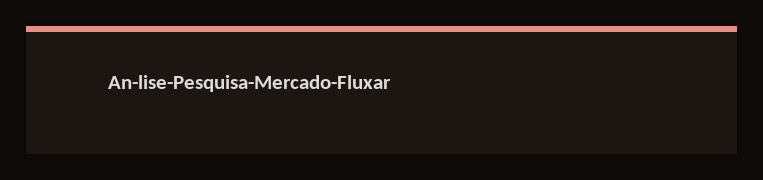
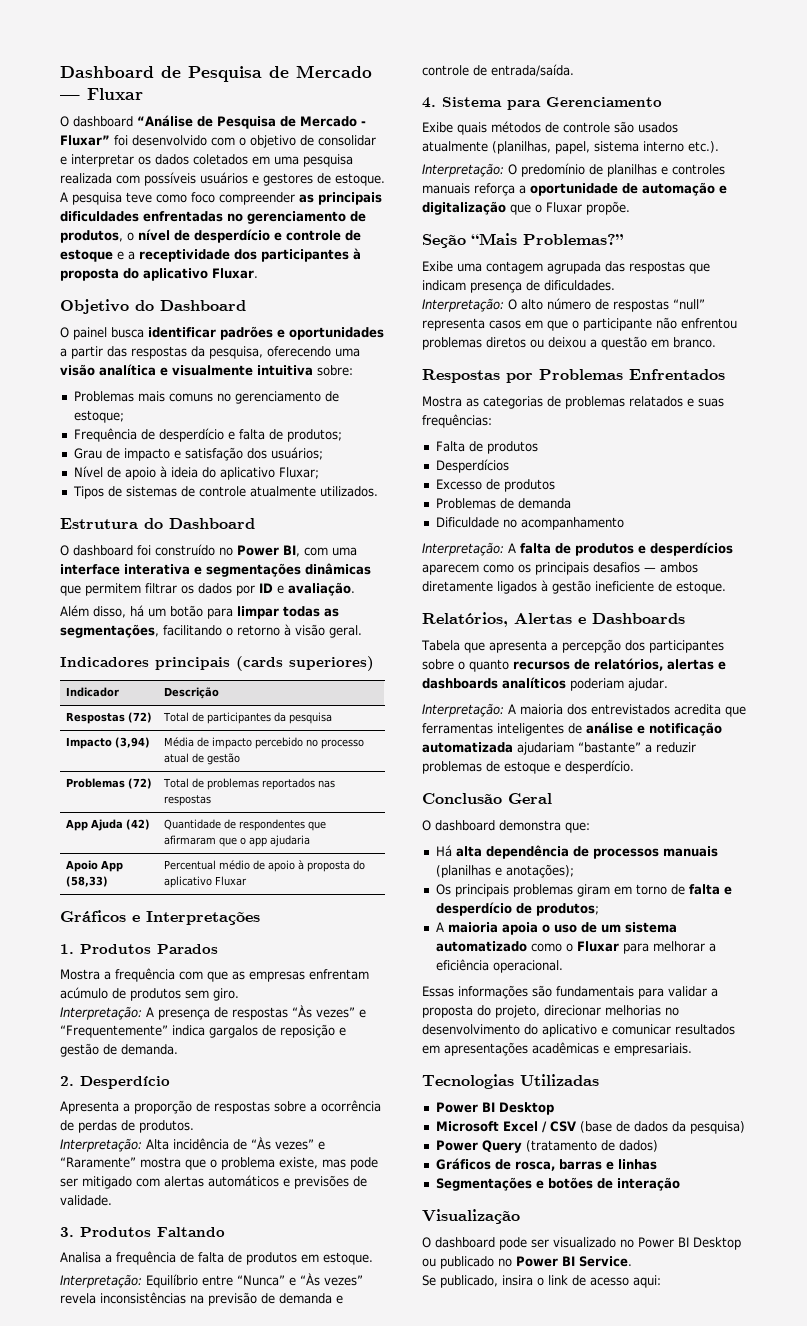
- An-lise-Pesquisa-Mercado-Fluxar
+ Dashboard de Pesquisa de Mercado — Fluxar
+ O dashboard “Análise de Pesquisa de Mercado - Fluxar” foi desenvolvido com o objetivo de consolidar e interpretar os dados coletados em uma pesquisa realizada com possíveis usuários e gestores de estoque. A pesquisa teve como foco compreender as principais dificuldades enfrentadas no gerenciamento de produtos, o nível de desperdício e controle de estoque e a receptividade dos participantes à proposta do aplicativo Fluxar.
+ Objetivo do Dashboard
+ O painel busca identificar padrões e oportunidades a partir das respostas da pesquisa, oferecendo uma visão analítica e visualmente intuitiva sobre:
+ Problemas mais comuns no gerenciamento de estoque;
+ Frequência de desperdício e falta de produtos;
+ Grau de impacto e satisfação dos usuários;
+ Nível de apoio à ideia do aplicativo Fluxar;
+ Tipos de sistemas de controle atualmente utilizados.
+ Estrutura do Dashboard
+ O dashboard foi construído no Power BI, com uma interface interativa e segmentações dinâmicas que permitem filtrar os dados por ID e avaliação.
+ Além disso, há um botão para limpar todas as segmentações, facilitando o retorno à visão geral.
+ Indicadores principais (cards superiores)
+ Indicador | Descrição
+ Respostas (72) | Total de participantes da pesquisa
+ Impacto (3,94) | Média de impacto percebido no processo atual de gestão
+ Problemas (72) | Total de problemas reportados nas respostas
+ App Ajuda (42) | Quantidade de respondentes que afirmaram que o app ajudaria
+ Apoio App (58,33) | Percentual médio de apoio à proposta do aplicativo Fluxar
+ Gráficos e Interpretações
+ 1. Produtos Parados
+ Mostra a frequência com que as empresas enfrentam acúmulo de produtos sem giro.
+ Interpretação: A presença de respostas “Às vezes” e “Frequentemente” indica gargalos de reposição e gestão de demanda.
+ 2. Desperdício
+ Apresenta a proporção de respostas sobre a ocorrência de perdas de produtos.
+ Interpretação: Alta incidência de “Às vezes” e “Raramente” mostra que o problema existe, mas pode ser mitigado com alertas automáticos e previsões de validade.
+ 3. Produtos Faltando
+ Analisa a frequência de falta de produtos em estoque.
+ Interpretação: Equilíbrio entre “Nunca” e “Às vezes” revela inconsistências na previsão de demanda e controle de entrada/saída.
+ 4. Sistema para Gerenciamento
+ Exibe quais métodos de controle são usados atualmente (planilhas, papel, sistema interno etc.).
+ Interpretação: O predomínio de planilhas e controles manuais reforça a oportunidade de automação e digitalização que o Fluxar propõe.
+ Seção “Mais Problemas?”
+ Exibe uma contagem agrupada das respostas que indicam presença de dificuldades.
+ Interpretação: O alto número de respostas “null” representa casos em que o participante não enfrentou problemas diretos ou deixou a questão em branco.
+ Respostas por Problemas Enfrentados
+ Mostra as categorias de problemas relatados e suas frequências:
+ Falta de produtos
+ Desperdícios
+ Excesso de produtos
+ Problemas de demanda
+ Dificuldade no acompanhamento
+ Interpretação: A falta de produtos e desperdícios aparecem como os principais desafios — ambos diretamente ligados à gestão ineficiente de estoque.
+ Relatórios, Alertas e Dashboards
+ Tabela que apresenta a percepção dos participantes sobre o quanto recursos de relatórios, alertas e dashboards analíticos poderiam ajudar.
+ Interpretação: A maioria dos entrevistados acredita que ferramentas inteligentes de análise e notificação automatizada ajudariam “bastante” a reduzir problemas de estoque e desperdício.
+ Conclusão Geral
+ O dashboard demonstra que:
+ Há alta dependência de processos manuais (planilhas e anotações);
+ Os principais problemas giram em torno de falta e desperdício de produtos;
+ A maioria apoia o uso de um sistema automatizado como o Fluxar para melhorar a eficiência operacional.
+ Essas informações são fundamentais para validar a proposta do projeto, direcionar melhorias no desenvolvimento do aplicativo e comunicar resultados em apresentações acadêmicas e empresariais.
+ Tecnologias Utilizadas
+ Power BI Desktop
+ Microsoft Excel / CSV (base de dados da pesquisa)
+ Power Query (tratamento de dados)
+ Gráficos de rosca, barras e linhas
+ Segmentações e botões de interação
+ Visualização
+ O dashboard pode ser visualizado no Power BI Desktop ou publicado no Power BI Service.
+ Se publicado, insira o link de acesso aqui:

